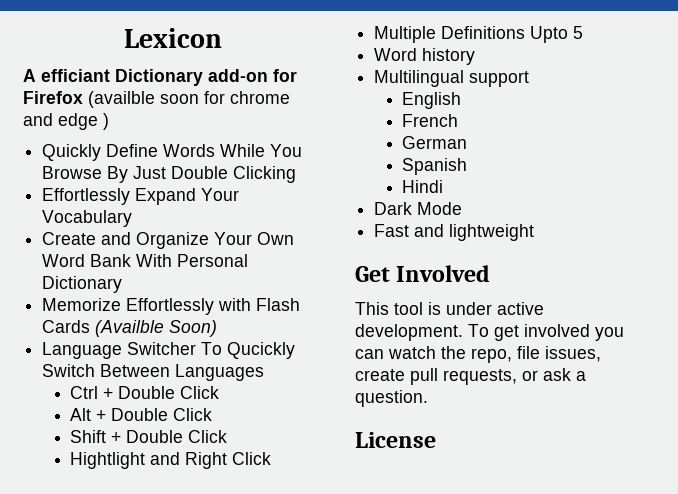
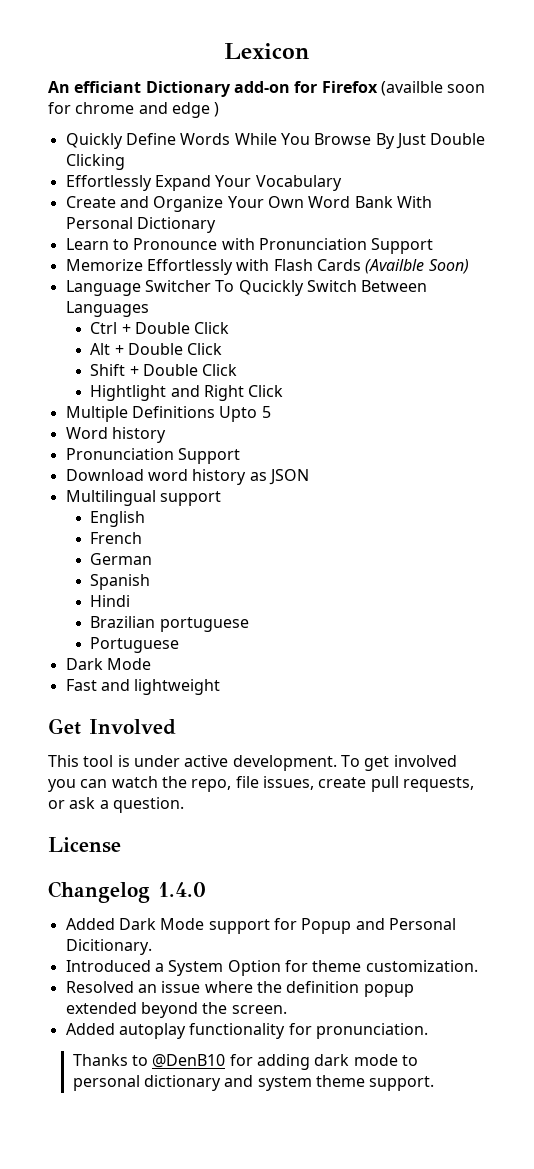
- A efficiant Dictionary add-on for Firefox (availble soon for chrome and edge )
+ An efficiant Dictionary add-on for Firefox (availble soon for chrome and edge )
+ Learn to Pronounce with Pronunciation Support
  Word history
+ Pronunciation Support
+ Download word history as JSON
+ Brazilian portuguese
+ Portuguese
+ Changelog 1.4.0
+ Added Dark Mode support for Popup and Personal Dicitionary.
+ Introduced a System Option for theme customization.
+ Resolved an issue where the definition popup extended beyond the screen.
+ Added autoplay functionality for pronunciation.
+ Thanks to @DenB10 for adding dark mode to personal dictionary and system theme support.

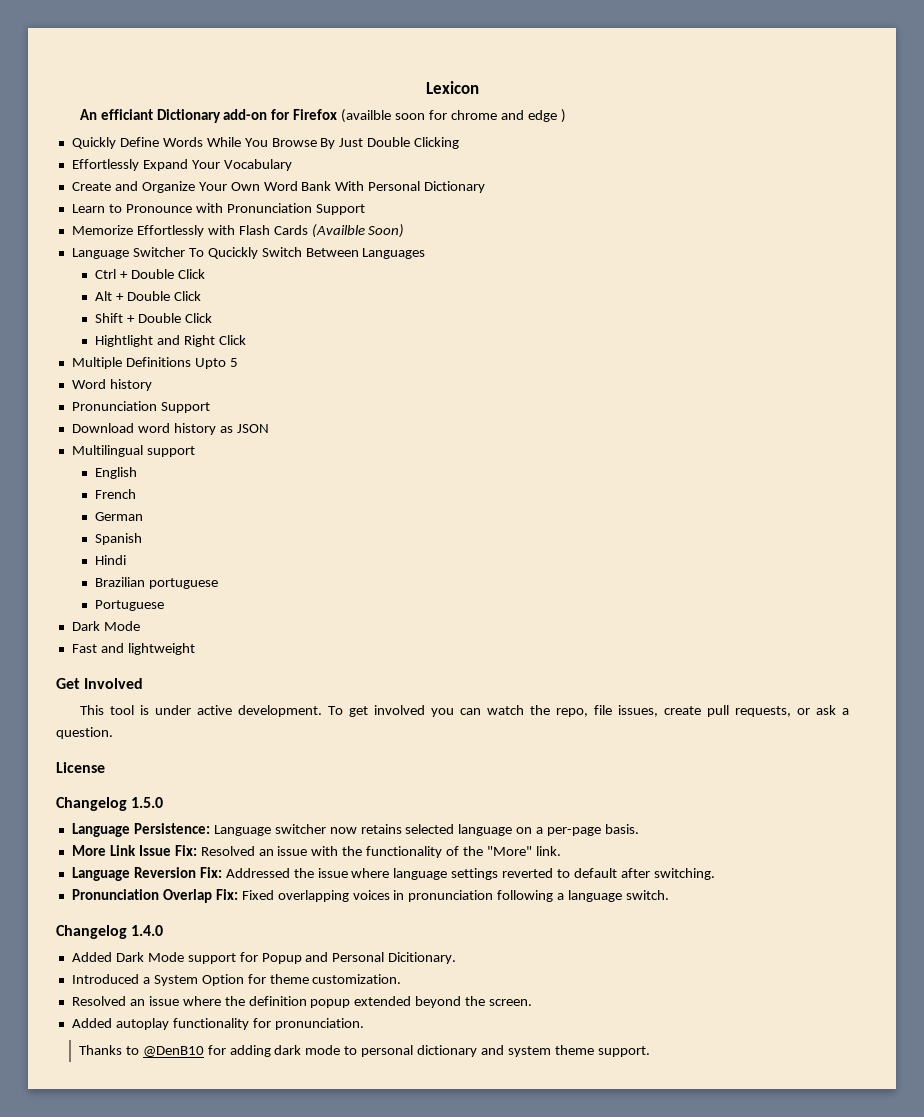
+ Changelog 1.5.0
+ Language Persistence: Language switcher now retains selected language on a per-page basis.
+ More Link Issue Fix: Resolved an issue with the functionality of the "More" link.
+ Language Reversion Fix: Addressed the issue where language settings reverted to default after switching.
+ Pronunciation Overlap Fix: Fixed overlapping voices in pronunciation following a language switch.

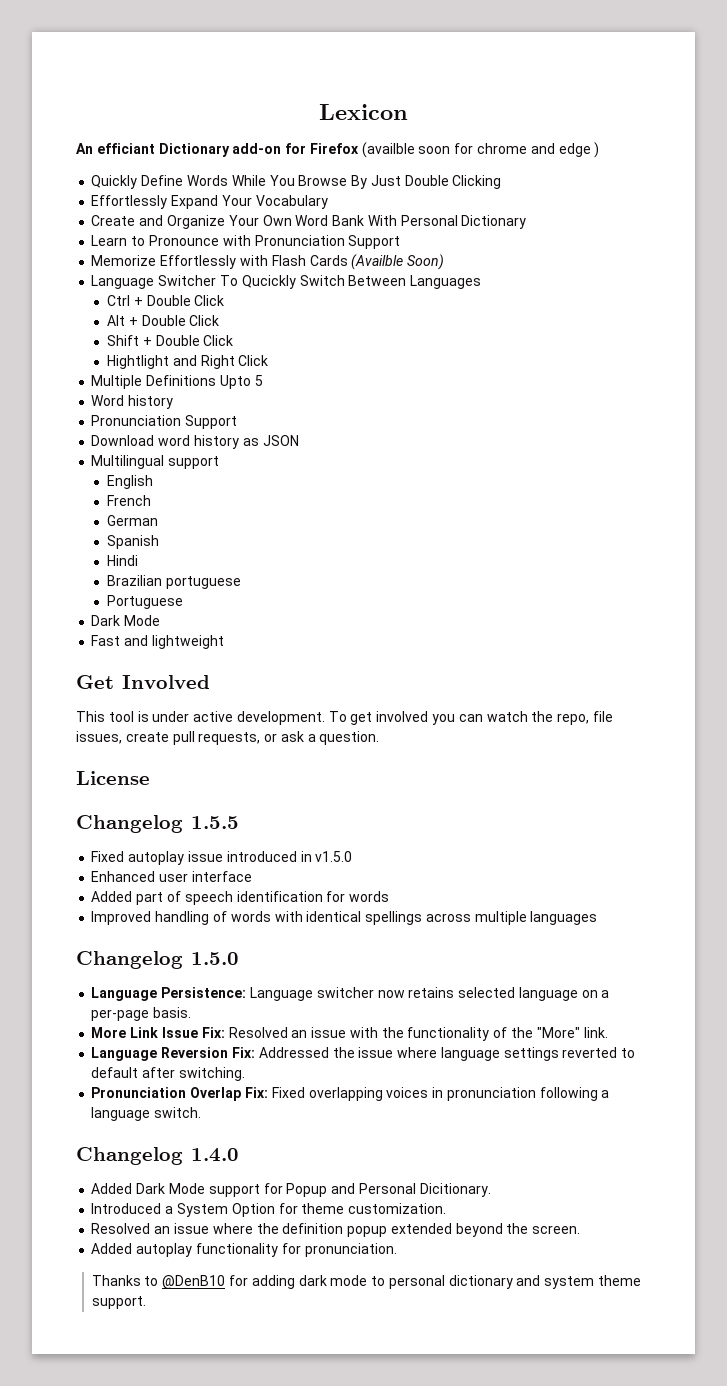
+ Changelog 1.5.5
+ Fixed autoplay issue introduced in v1.5.0
+ Enhanced user interface
+ Added part of speech identification for words
+ Improved handling of words with identical spellings across multiple languages

